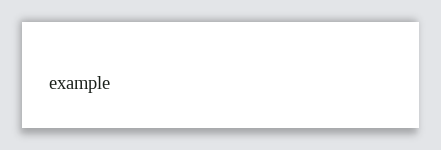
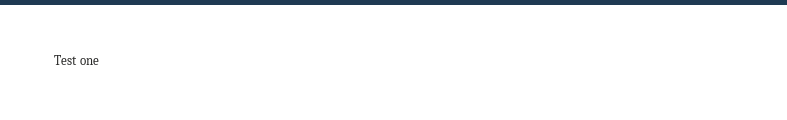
- example
+ Test one

